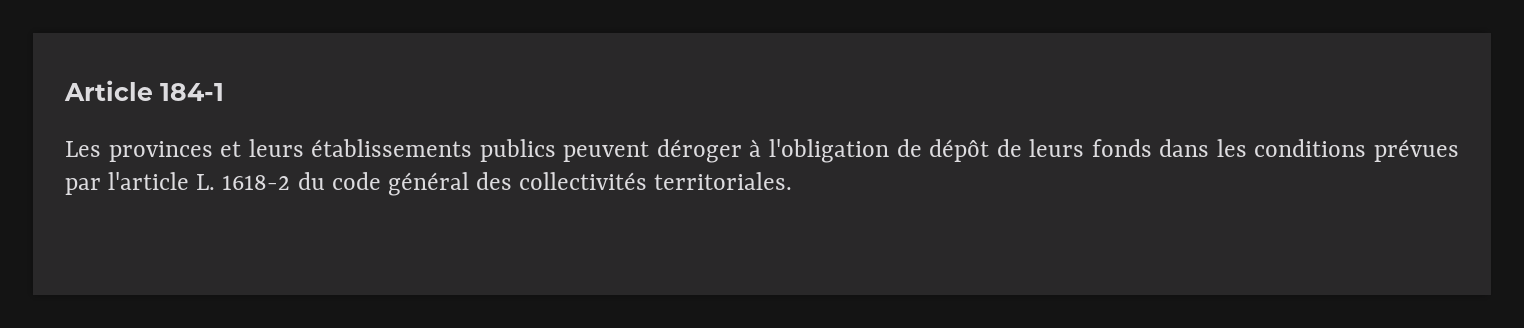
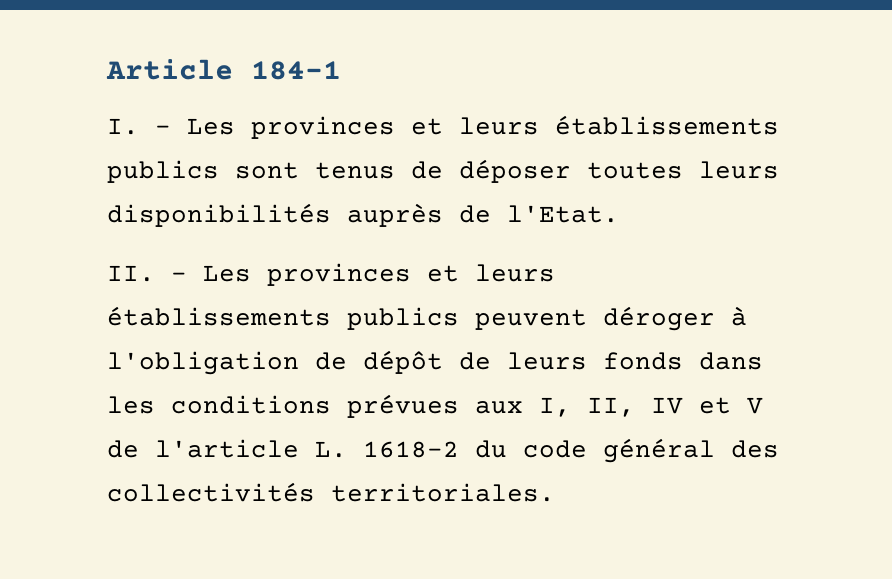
- Les provinces et leurs établissements publics peuvent déroger à l'obligation de dépôt de leurs fonds dans les conditions prévues par l'article L. 1618-2 du code général des collectivités territoriales.
+ I. - Les provinces et leurs établissements publics sont tenus de déposer toutes leurs disponibilités auprès de l'Etat.
+ II. - Les provinces et leurs établissements publics peuvent déroger à l'obligation de dépôt de leurs fonds dans les conditions prévues aux I, II, IV et V de l'article L. 1618-2 du code général des collectivités territoriales.

